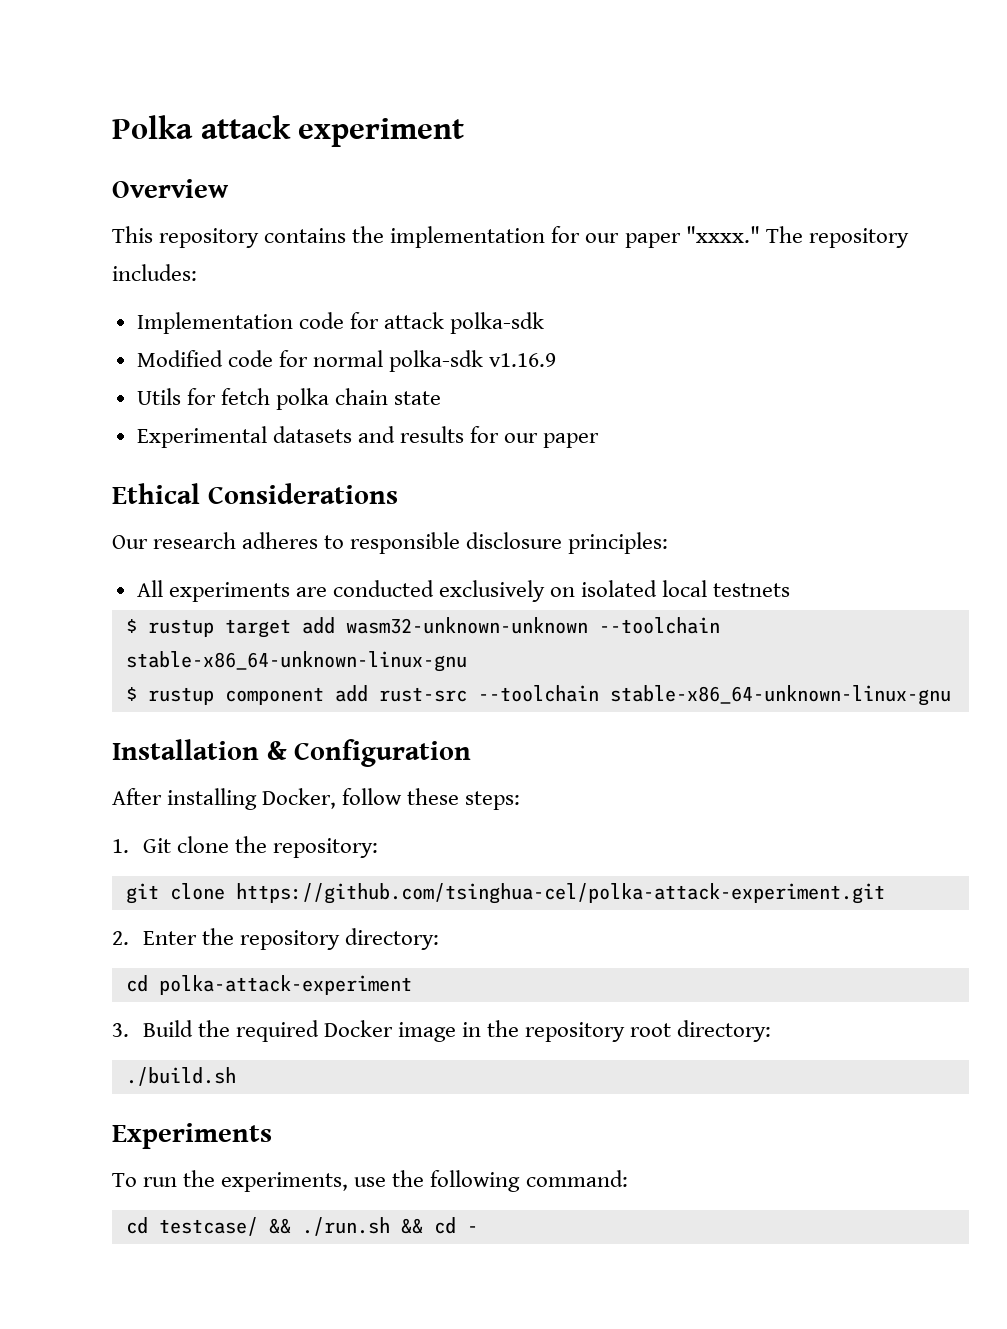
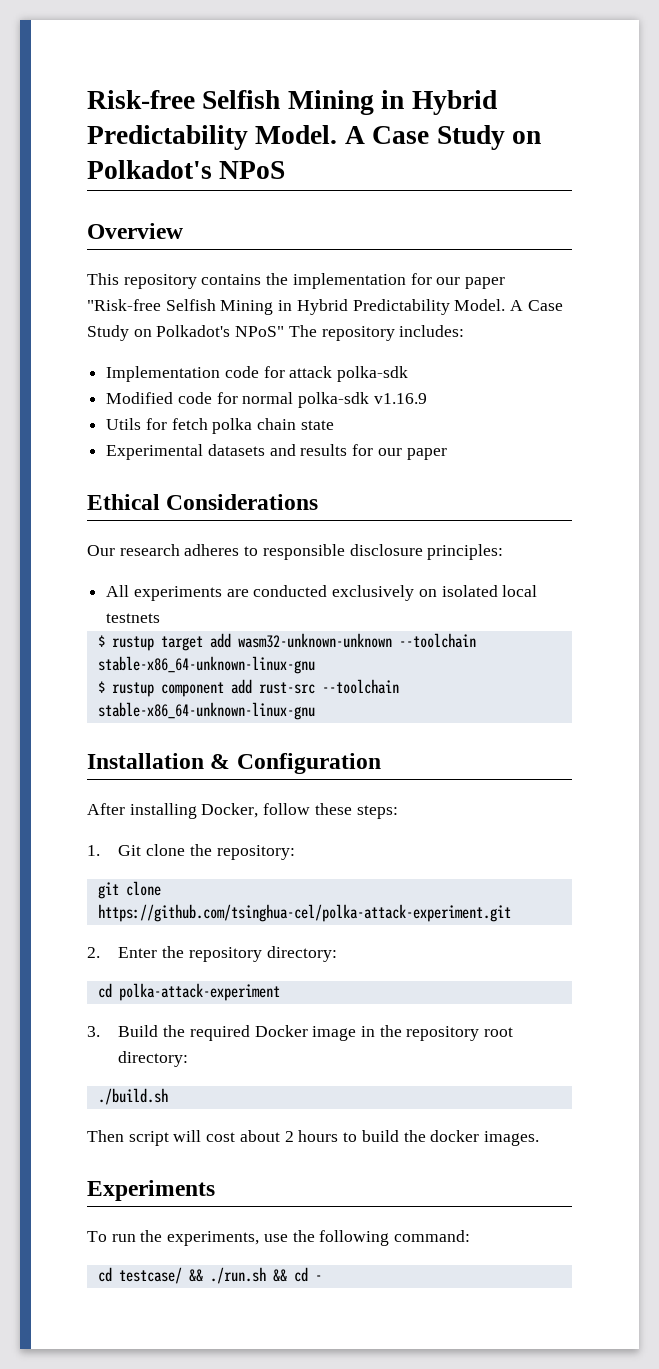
- Polka attack experiment
+ Risk-free Selfish Mining in Hybrid Predictability Model. A Case Study on Polkadot's NPoS
- This repository contains the implementation for our paper "xxxx." The repository includes:
+ This repository contains the implementation for our paper "Risk-free Selfish Mining in Hybrid Predictability Model. A Case Study on Polkadot's NPoS" The repository includes:
+ Then script will cost about 2 hours to build the docker images.

